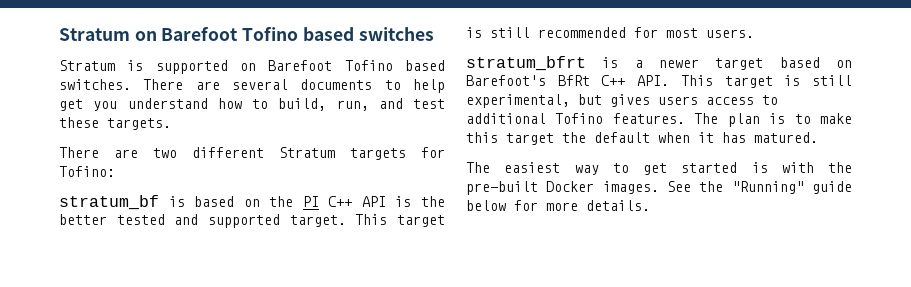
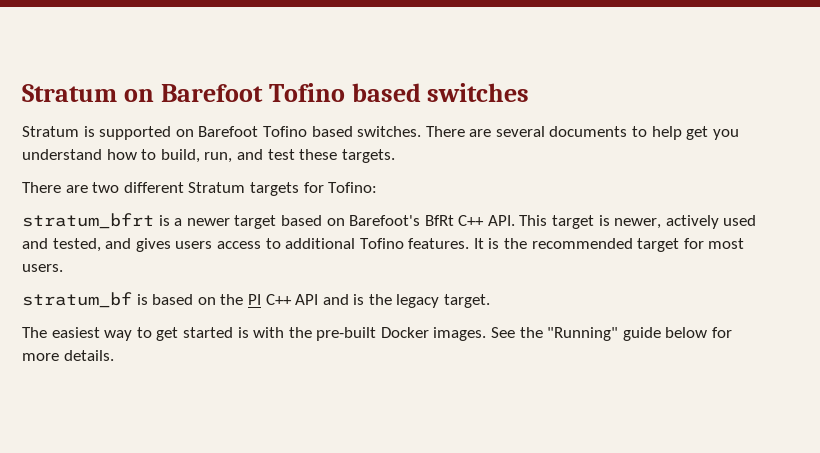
- stratum_bf is based on the PI C++ API is the better tested and supported target. This target is still recommended for most users.
- stratum_bfrt is a newer target based on Barefoot's BfRt C++ API. This target is still experimental, but gives users access to additional Tofino features.
+ stratum_bfrt is a newer target based on Barefoot's BfRt C++ API. This target is newer, actively used and tested, and gives users access to additional Tofino features.
- The plan is to make this target the default when it has matured.
+ It is the recommended target for most users.
+ stratum_bf is based on the PI C++ API and is the legacy target.

